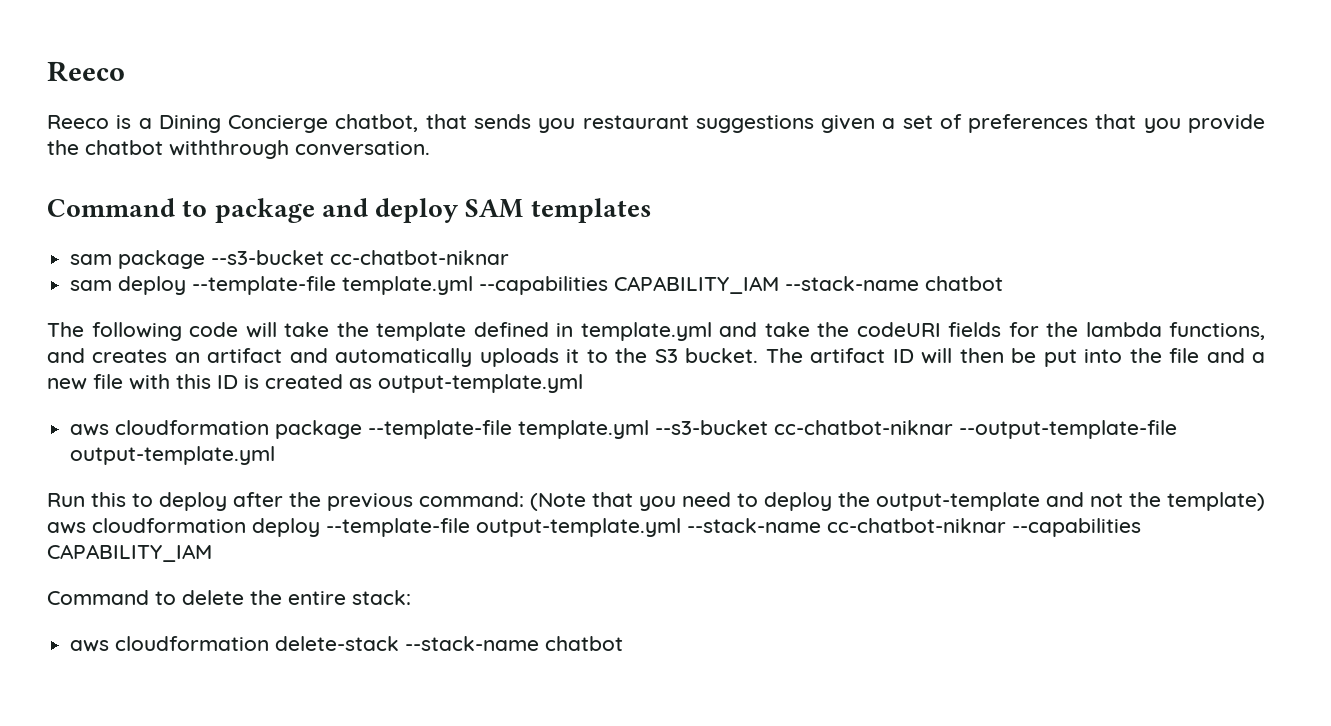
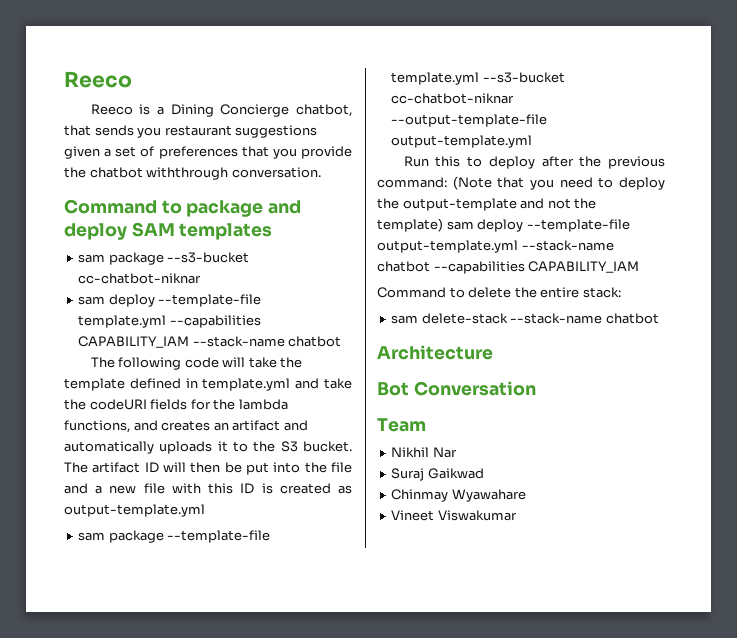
- aws cloudformation package --template-file template.yml --s3-bucket cc-chatbot-niknar --output-template-file output-template.yml
+ sam package --template-file template.yml --s3-bucket cc-chatbot-niknar --output-template-file output-template.yml
- Run this to deploy after the previous command: (Note that you need to deploy the output-template and not the template) aws cloudformation deploy --template-file output-template.yml --stack-name cc-chatbot-niknar --capabilities CAPABILITY_IAM
+ Run this to deploy after the previous command: (Note that you need to deploy the output-template and not the template) sam deploy --template-file output-template.yml --stack-name chatbot --capabilities CAPABILITY_IAM
- aws cloudformation delete-stack --stack-name chatbot
+ sam delete-stack --stack-name chatbot
+ Architecture
+ Bot Conversation
+ Team
+ Nikhil Nar
+ Suraj Gaikwad
+ Chinmay Wyawahare
+ Vineet Viswakumar

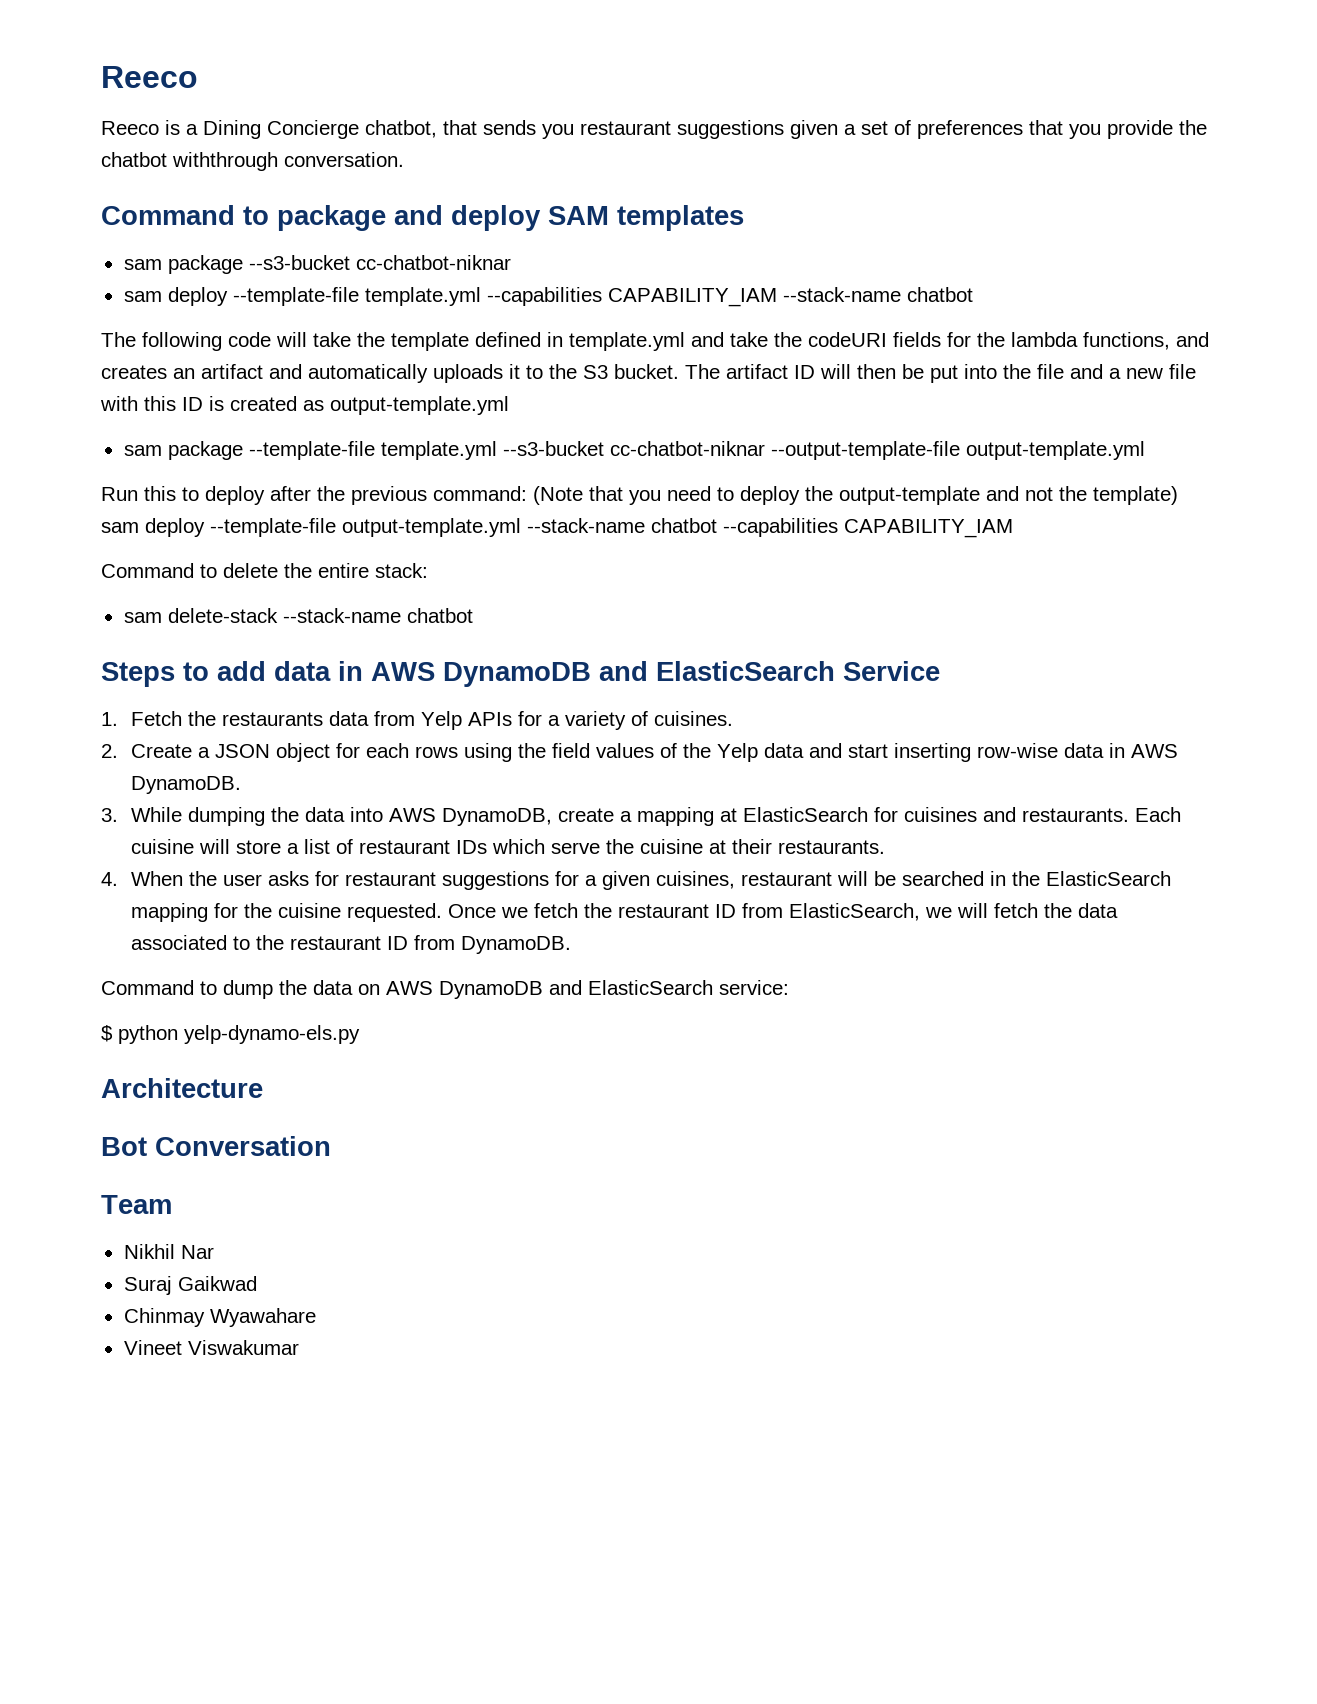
+ Steps to add data in AWS DynamoDB and ElasticSearch Service
+ 1. Fetch the restaurants data from Yelp APIs for a variety of cuisines.
+ 2. Create a JSON object for each rows using the field values of the Yelp data and start inserting row-wise data in AWS DynamoDB.
+ 3. While dumping the data into AWS DynamoDB, create a mapping at ElasticSearch for cuisines and restaurants. Each cuisine will store a list of restaurant IDs which serve the cuisine at their restaurants.
+ 4. When the user asks for restaurant suggestions for a given cuisines, restaurant will be searched in the ElasticSearch mapping for the cuisine requested. Once we fetch the restaurant ID from ElasticSearch, we will fetch the data associated to the restaurant ID from DynamoDB.
+ Command to dump the data on AWS DynamoDB and ElasticSearch service:
+ $ python yelp-dynamo-els.py

